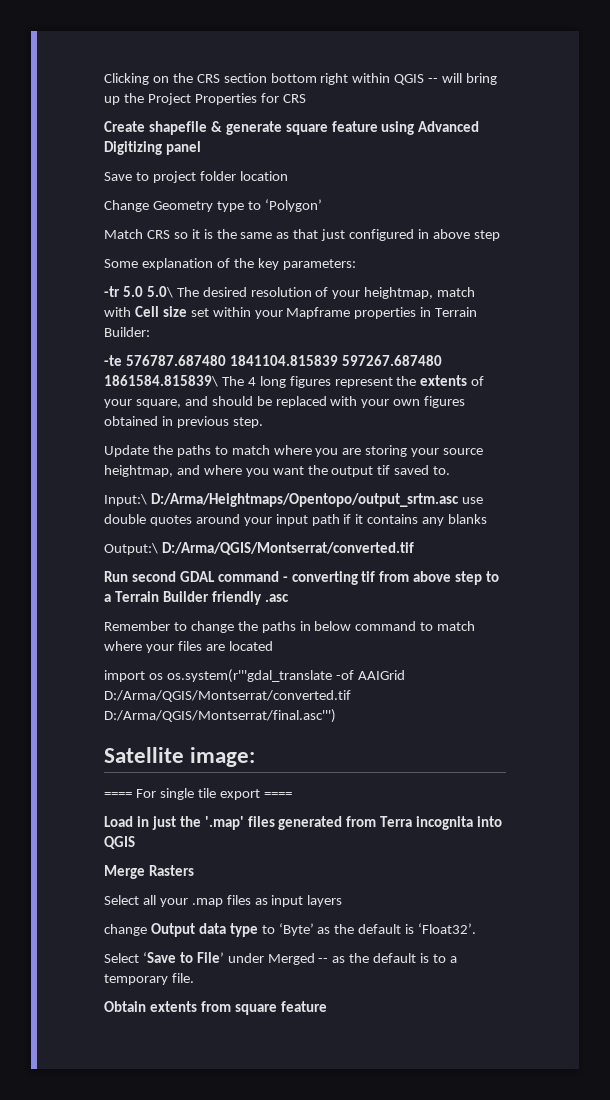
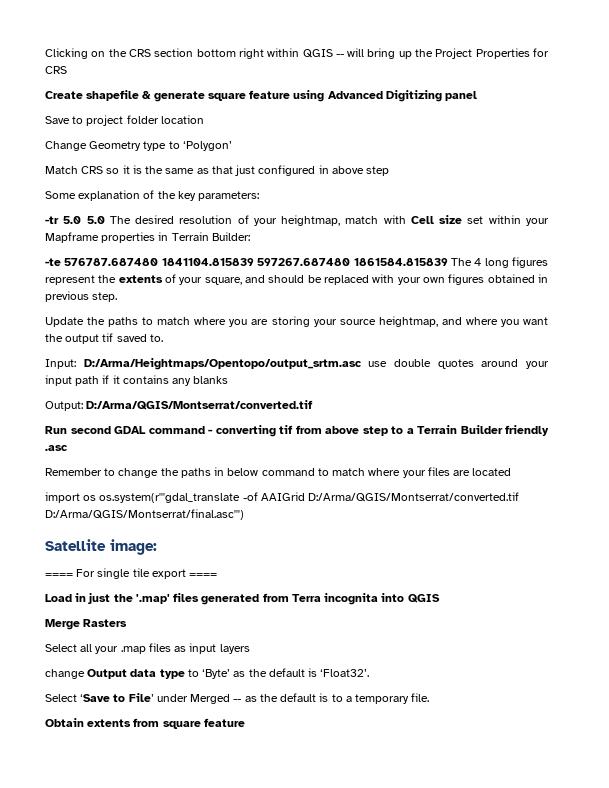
- -tr 5.0 5.0\ The desired resolution of your heightmap, match with Cell size set within your Mapframe properties in Terrain Builder:
+ -tr 5.0 5.0 The desired resolution of your heightmap, match with Cell size set within your Mapframe properties in Terrain Builder:
- -te 576787.687480 1841104.815839 597267.687480 1861584.815839\ The 4 long figures represent the extents of your square, and should be replaced with your own figures obtained in previous step.
+ -te 576787.687480 1841104.815839 597267.687480 1861584.815839 The 4 long figures represent the extents of your square, and should be replaced with your own figures obtained in previous step.
- Input:\ D:/Arma/Heightmaps/Opentopo/output_srtm.asc use double quotes around your input path if it contains any blanks
+ Input: D:/Arma/Heightmaps/Opentopo/output_srtm.asc use double quotes around your input path if it contains any blanks
- Output:\ D:/Arma/QGIS/Montserrat/converted.tif
+ Output: D:/Arma/QGIS/Montserrat/converted.tif

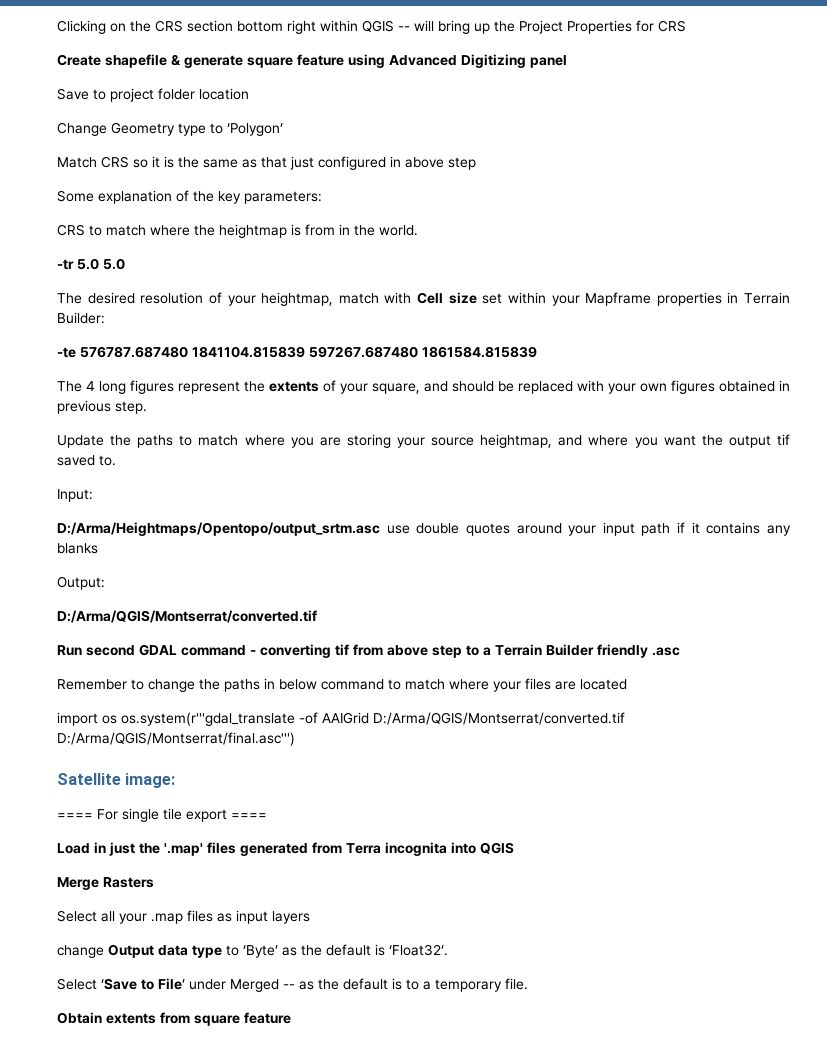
+ CRS to match where the heightmap is from in the world.
- -tr 5.0 5.0 The desired resolution of your heightmap, match with Cell size set within your Mapframe properties in Terrain Builder:
+ -tr 5.0 5.0
+ The desired resolution of your heightmap, match with Cell size set within your Mapframe properties in Terrain Builder:
- -te 576787.687480 1841104.815839 597267.687480 1861584.815839 The 4 long figures represent the extents of your square, and should be replaced with your own figures obtained in previous step.
+ -te 576787.687480 1841104.815839 597267.687480 1861584.815839
+ The 4 long figures represent the extents of your square, and should be replaced with your own figures obtained in previous step.
- Input: D:/Arma/Heightmaps/Opentopo/output_srtm.asc use double quotes around your input path if it contains any blanks
+ Input:
+ D:/Arma/Heightmaps/Opentopo/output_srtm.asc use double quotes around your input path if it contains any blanks
- Output: D:/Arma/QGIS/Montserrat/converted.tif
+ Output:
+ D:/Arma/QGIS/Montserrat/converted.tif

